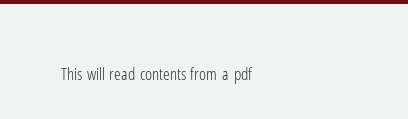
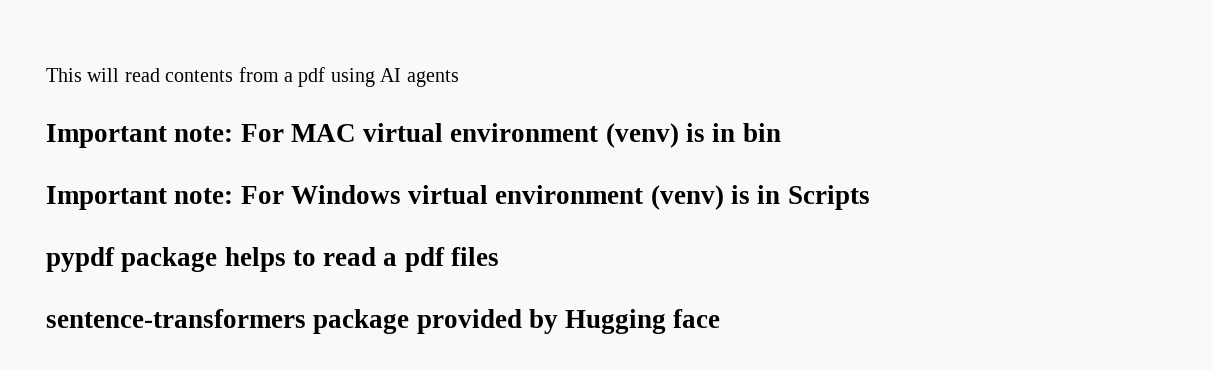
- This will read contents from a pdf
+ This will read contents from a pdf using AI agents
+ Important note: For MAC virtual environment (venv) is in bin
+ Important note: For Windows virtual environment (venv) is in Scripts
+ pypdf package helps to read a pdf files
+ sentence-transformers package provided by Hugging face

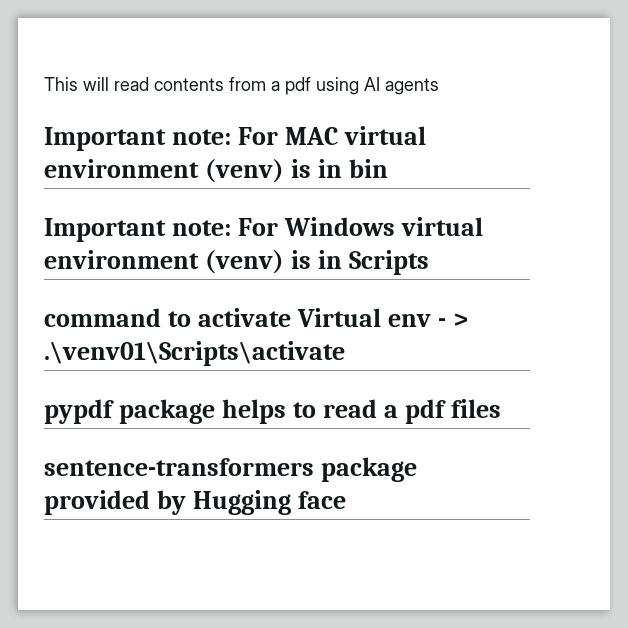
+ command to activate Virtual env - > .\venv01\Scripts\activate

